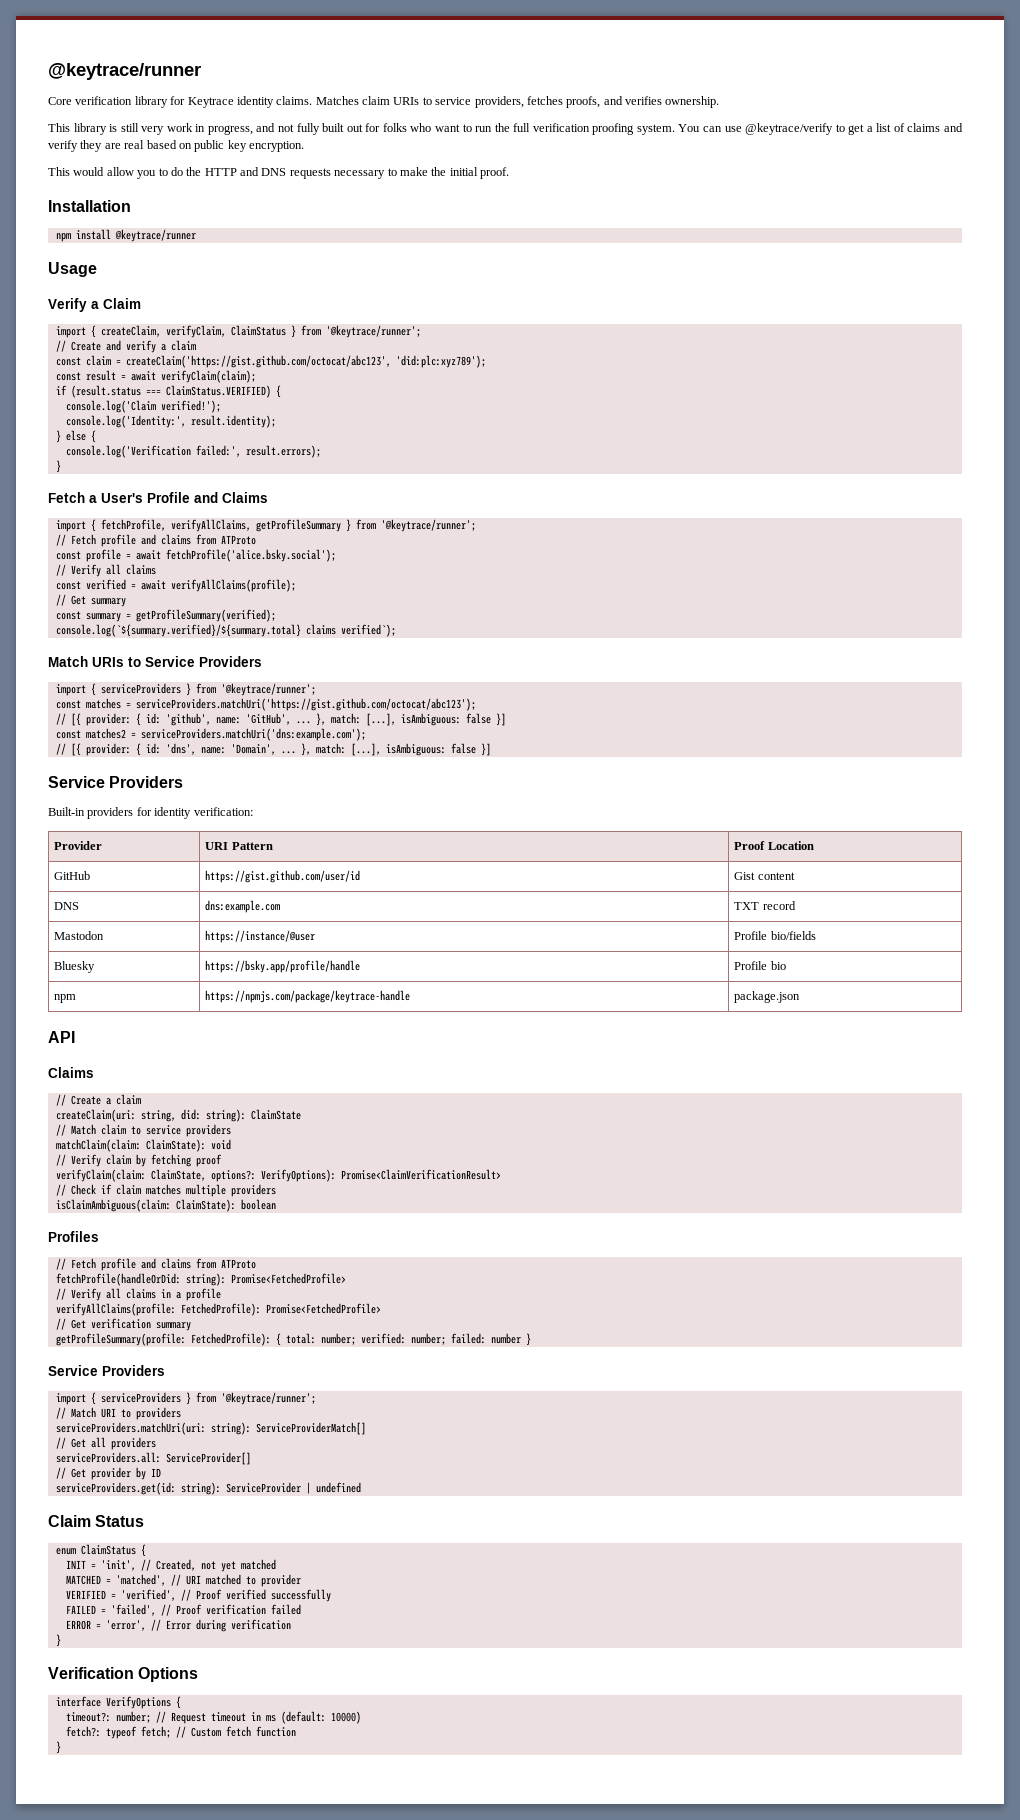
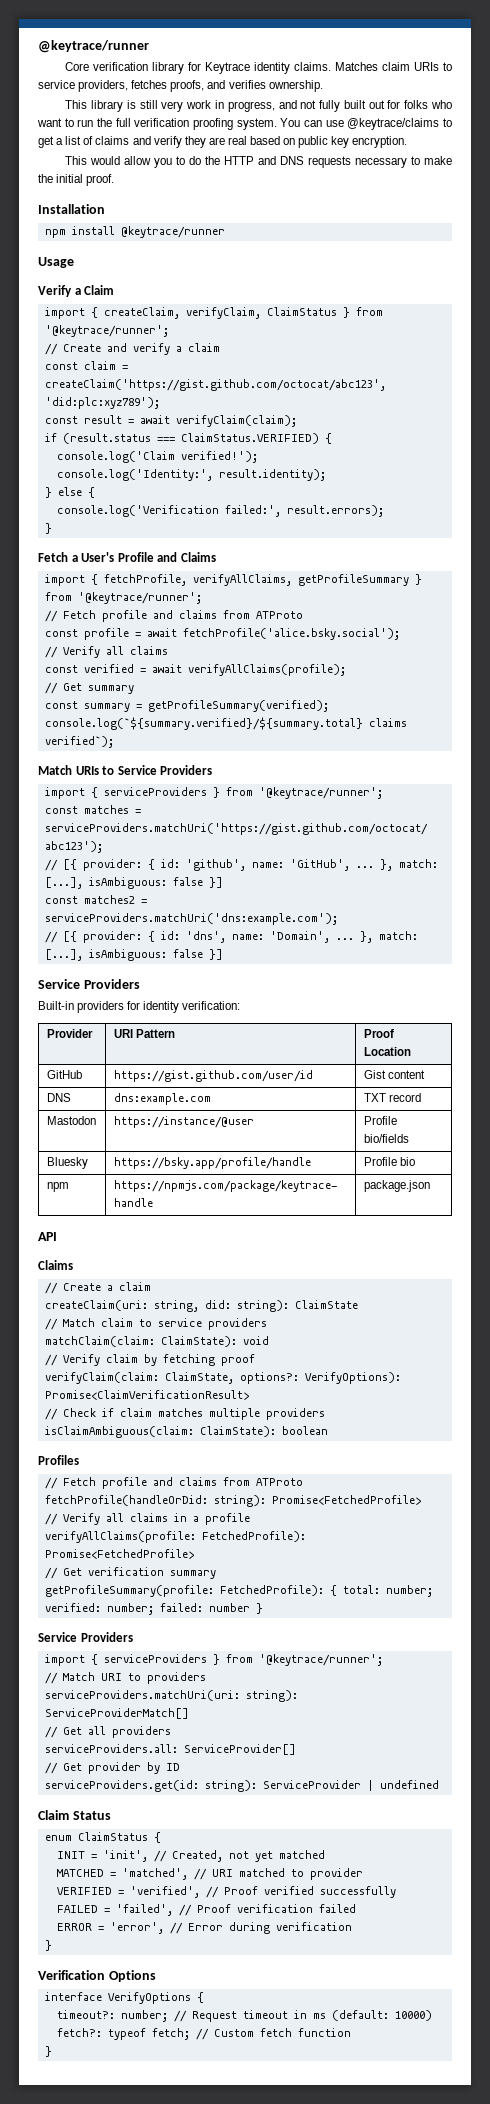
- You can use @keytrace/verify to get a list of claims and verify they are real based on public key encryption.
+ You can use @keytrace/claims to get a list of claims and verify they are real based on public key encryption.

